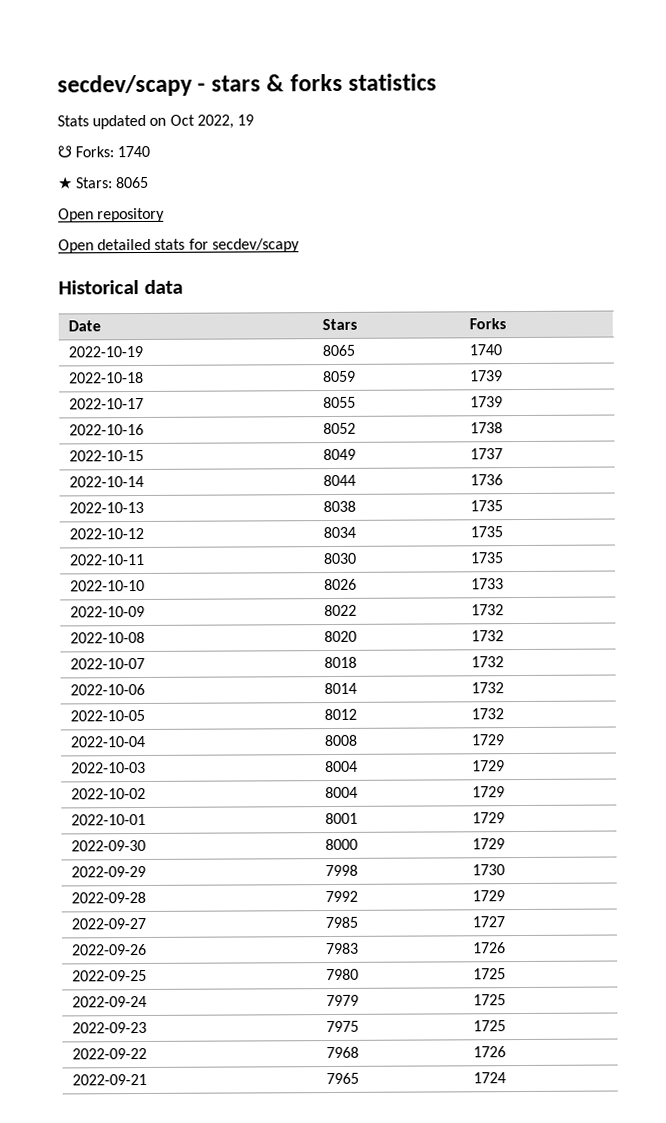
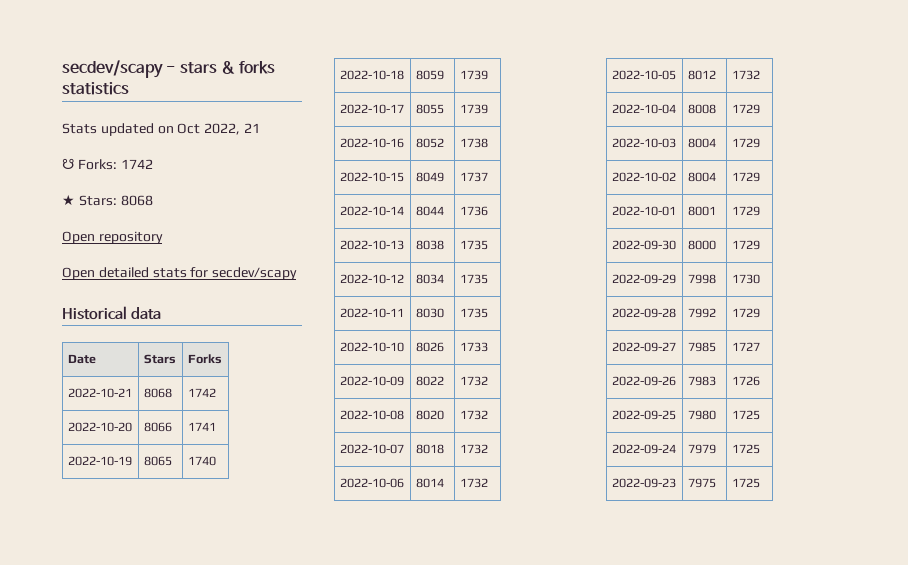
- Stats updated on Oct 2022, 19
+ Stats updated on Oct 2022, 21
- ☋ Forks: 1740
+ ☋ Forks: 1742
- ★ Stars: 8065
+ ★ Stars: 8068
+ 2022-10-21 | 8068 | 1742
+ 2022-10-20 | 8066 | 1741
- 2022-09-22 | 7968 | 1726
- 2022-09-21 | 7965 | 1724

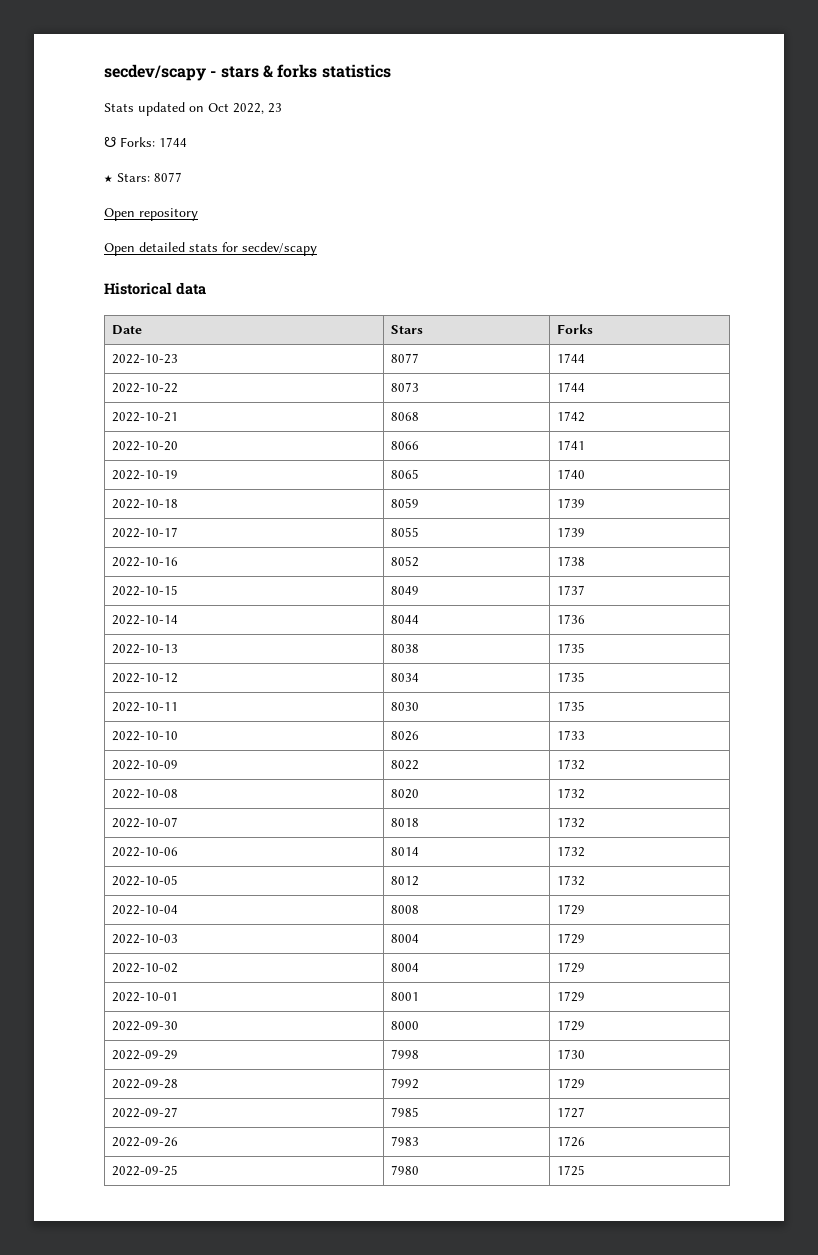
- Stats updated on Oct 2022, 21
+ Stats updated on Oct 2022, 23
- ☋ Forks: 1742
+ ☋ Forks: 1744
- ★ Stars: 8068
+ ★ Stars: 8077
+ 2022-10-23 | 8077 | 1744
+ 2022-10-22 | 8073 | 1744
- 2022-09-24 | 7979 | 1725
- 2022-09-23 | 7975 | 1725

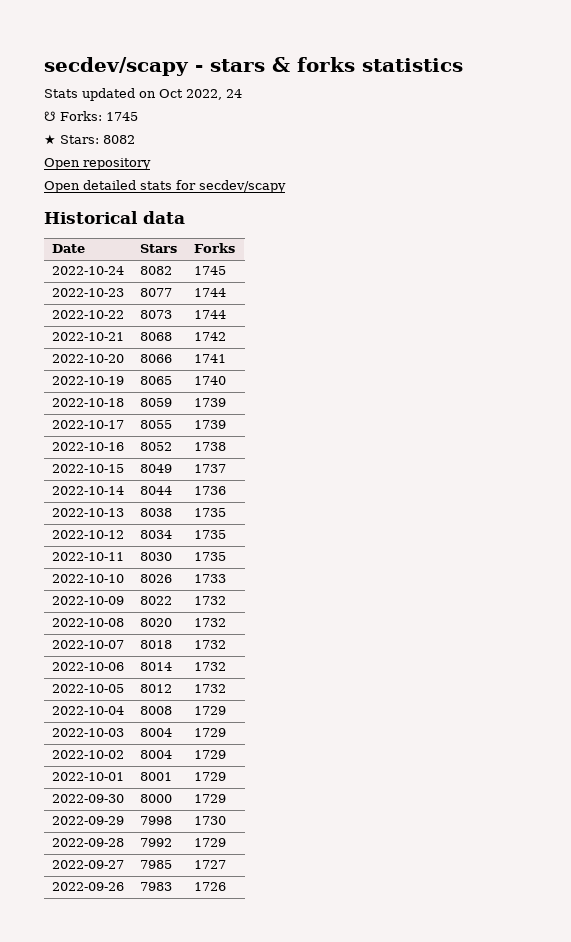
- Stats updated on Oct 2022, 23
+ Stats updated on Oct 2022, 24
- ☋ Forks: 1744
+ ☋ Forks: 1745
- ★ Stars: 8077
+ ★ Stars: 8082
+ 2022-10-24 | 8082 | 1745
- 2022-09-25 | 7980 | 1725

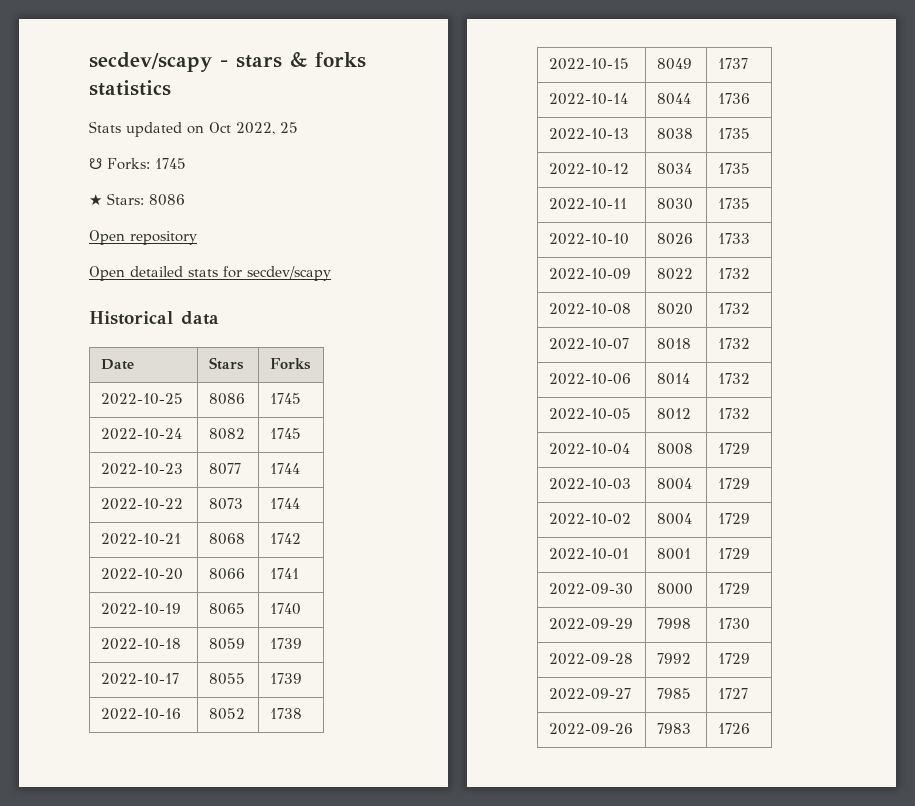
- Stats updated on Oct 2022, 24
+ Stats updated on Oct 2022, 25
- ★ Stars: 8082
+ ★ Stars: 8086
+ 2022-10-25 | 8086 | 1745

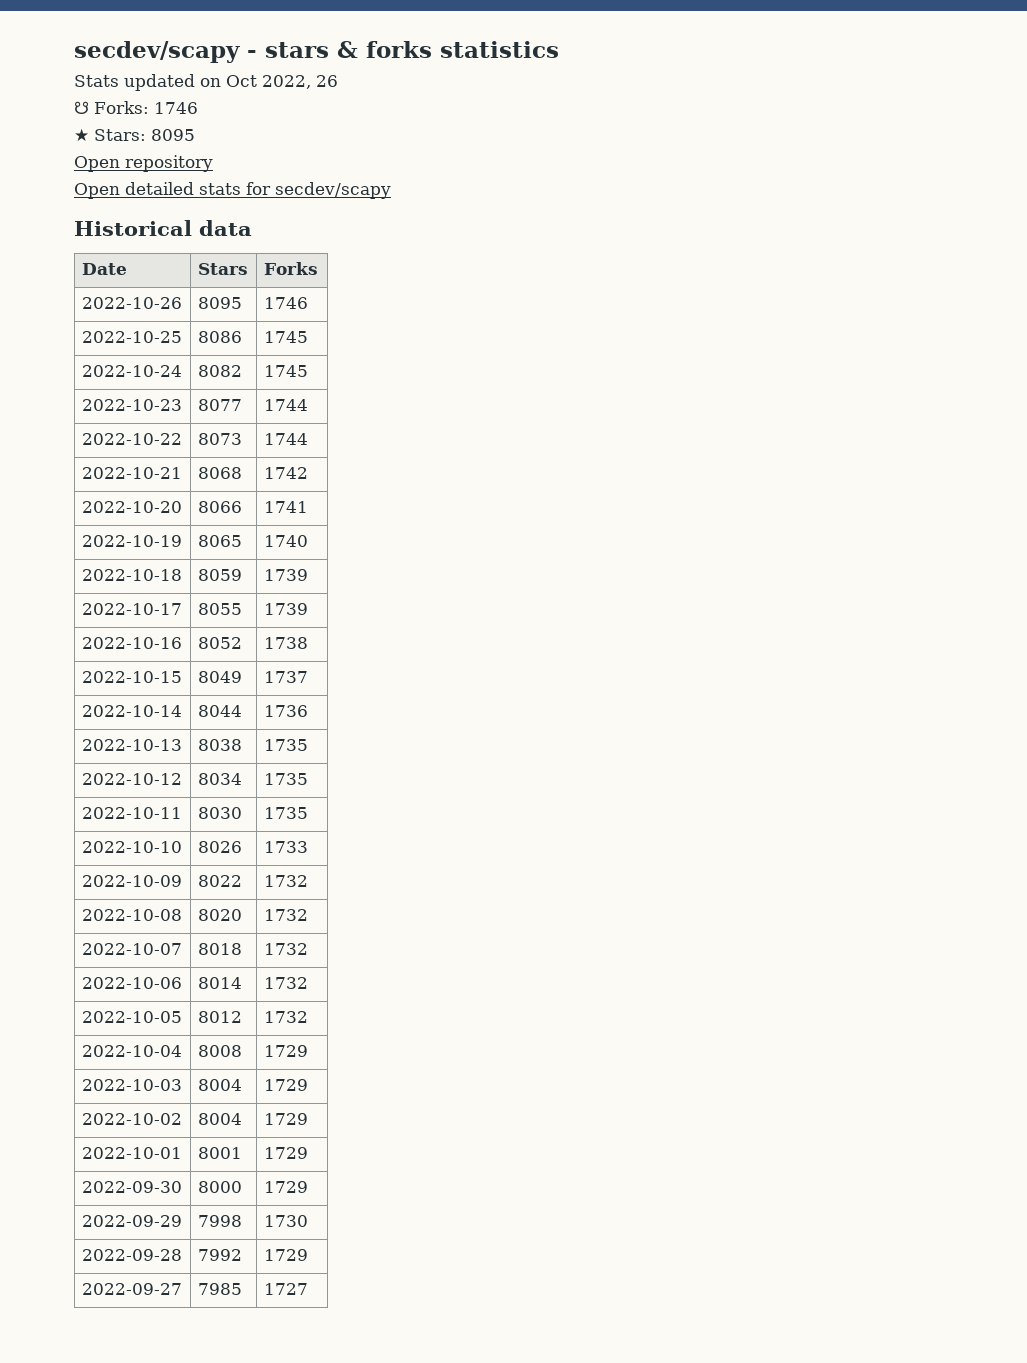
- Stats updated on Oct 2022, 25
+ Stats updated on Oct 2022, 26
- ☋ Forks: 1745
+ ☋ Forks: 1746
- ★ Stars: 8086
+ ★ Stars: 8095
+ 2022-10-26 | 8095 | 1746
- 2022-09-26 | 7983 | 1726

